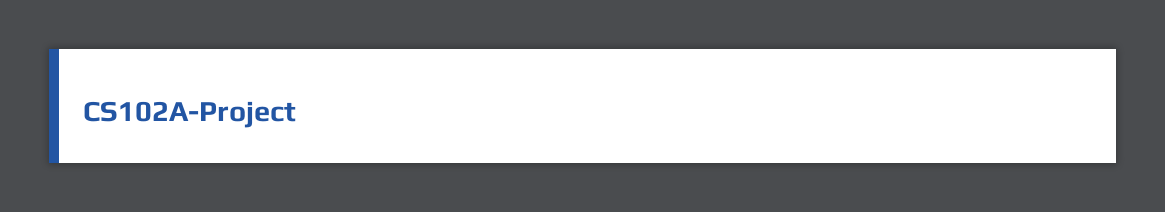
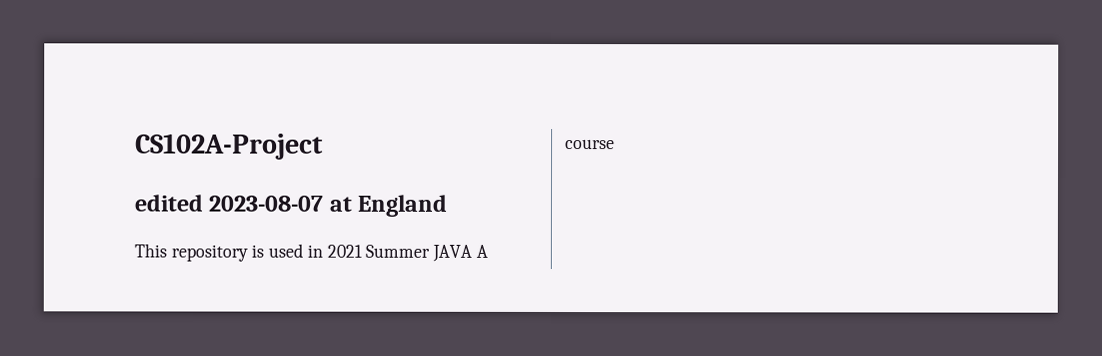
+ edited 2023-08-07 at England
+ This repository is used in 2021 Summer JAVA A course

